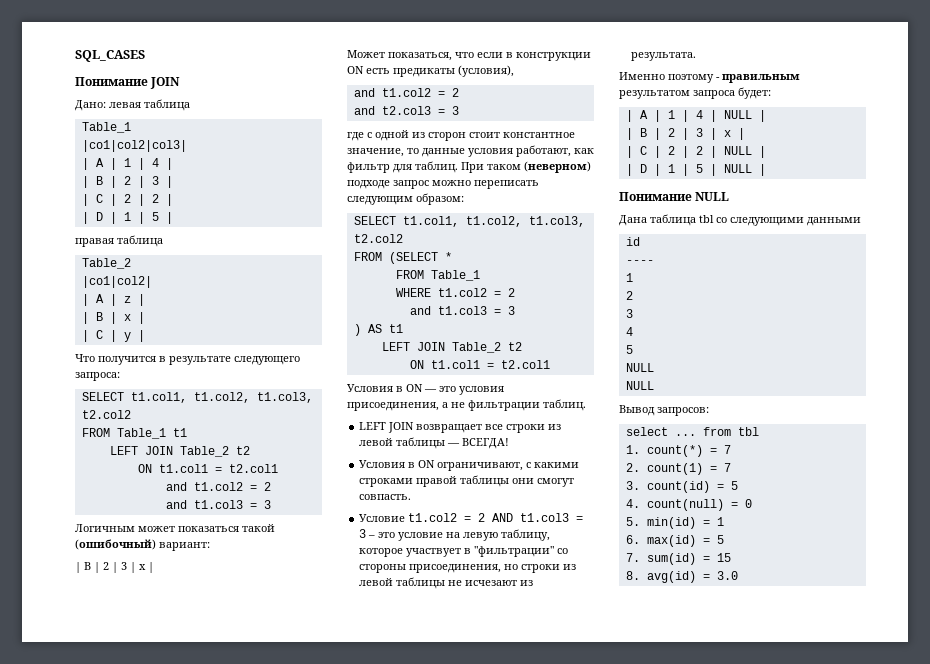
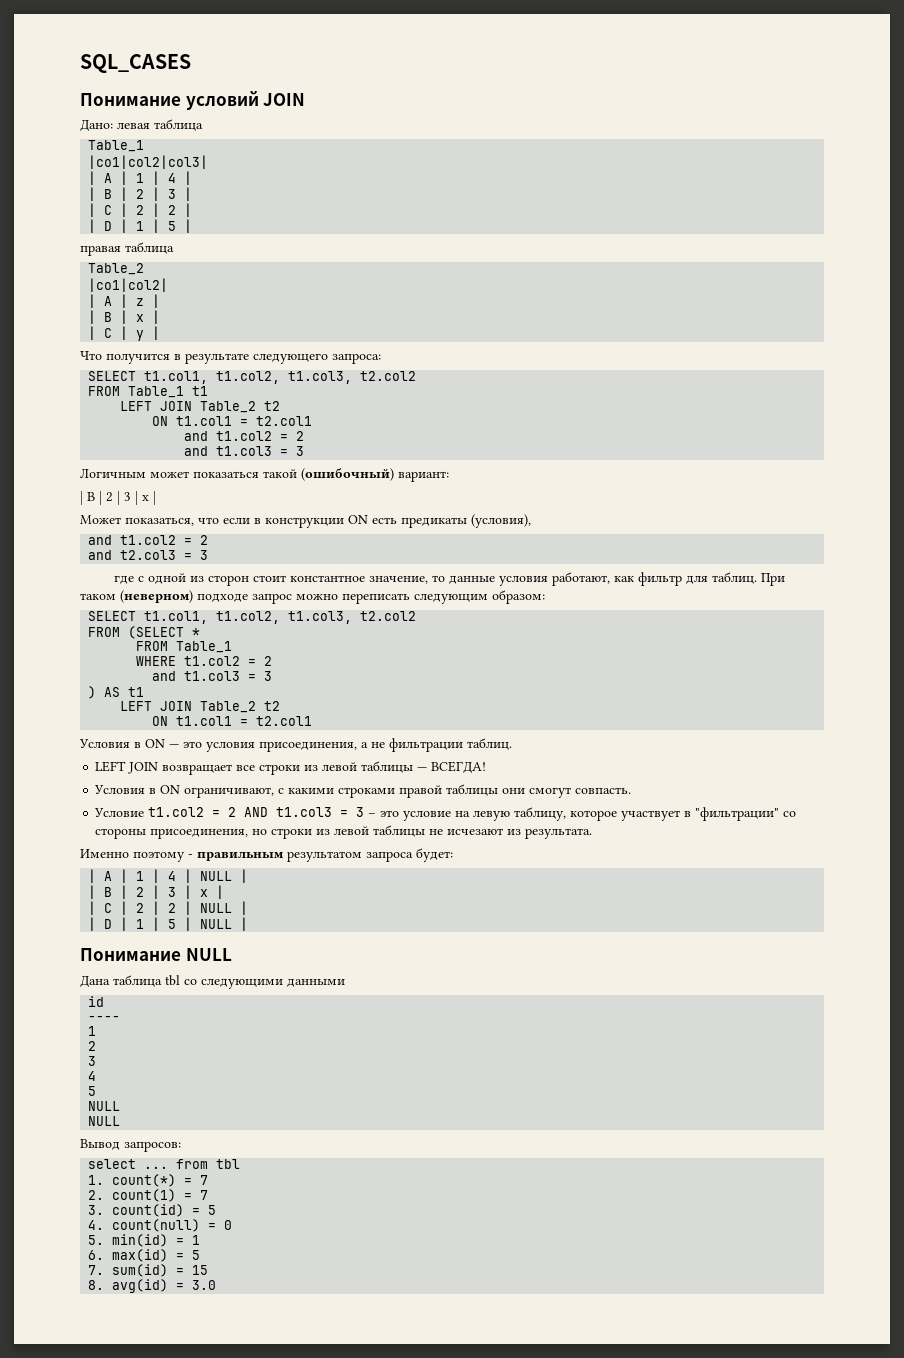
- Понимание JOIN
+ Понимание условий JOIN

